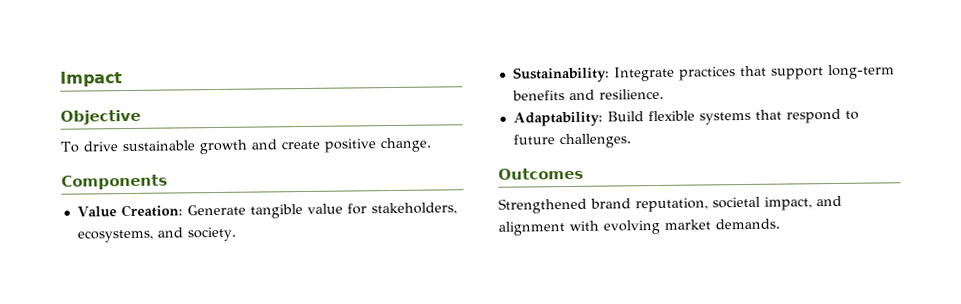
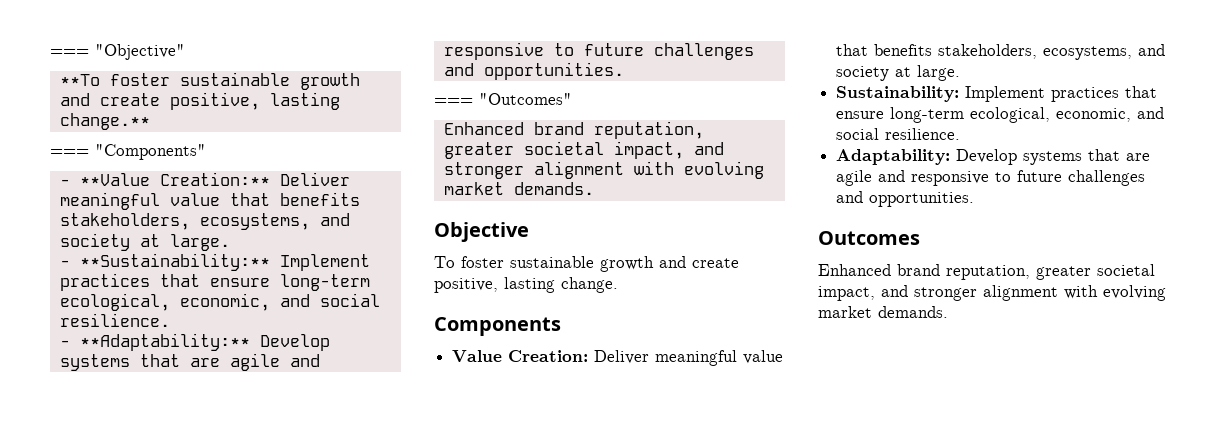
- Impact
+ === "Objective"
+ **To foster sustainable growth and create positive, lasting change.**
+ === "Components"
+ - **Value Creation:** Deliver meaningful value that benefits stakeholders, ecosystems, and society at large.
+ - **Sustainability:** Implement practices that ensure long-term ecological, economic, and social resilience.
+ - **Adaptability:** Develop systems that are agile and responsive to future challenges and opportunities.
+ === "Outcomes"
+ Enhanced brand reputation, greater societal impact, and stronger alignment with evolving market demands.
- To drive sustainable growth and create positive change.
+ To foster sustainable growth and create positive, lasting change.
- Value Creation: Generate tangible value for stakeholders, ecosystems, and society.
+ Value Creation: Deliver meaningful value that benefits stakeholders, ecosystems, and society at large.
- Sustainability: Integrate practices that support long-term benefits and resilience.
- Adaptability: Build flexible systems that respond to future challenges.
+ Sustainability: Implement practices that ensure long-term ecological, economic, and social resilience.
+ Adaptability: Develop systems that are agile and responsive to future challenges and opportunities.
  Outcomes
- Strengthened brand reputation, societal impact, and alignment with evolving market demands.
+ Enhanced brand reputation, greater societal impact, and stronger alignment with evolving market demands.

